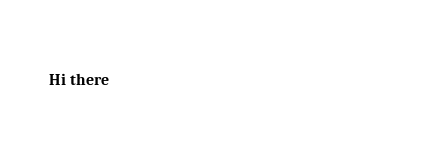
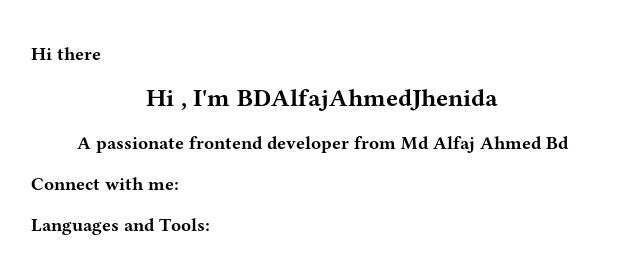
+ Hi , I'm BDAlfajAhmedJhenida
+ A passionate frontend developer from Md Alfaj Ahmed Bd
+ Connect with me:
+ Languages and Tools:

